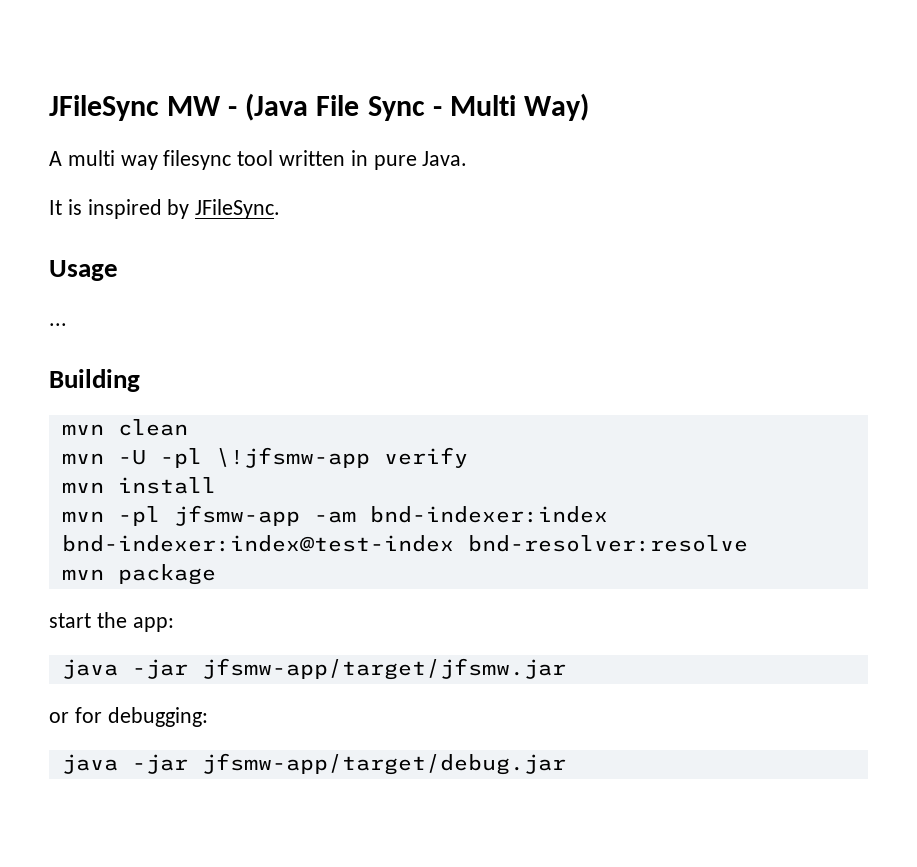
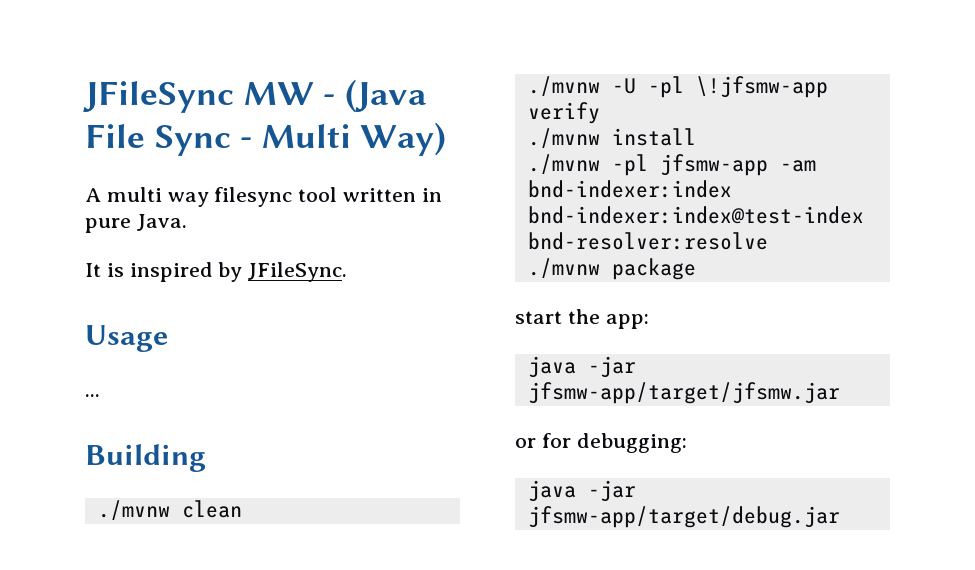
- mvn clean
+ ./mvnw clean
- mvn -U -pl \!jfsmw-app verify
+ ./mvnw -U -pl \!jfsmw-app verify
- mvn install
+ ./mvnw install
- mvn -pl jfsmw-app -am bnd-indexer:index bnd-indexer:index@test-index bnd-resolver:resolve
+ ./mvnw -pl jfsmw-app -am bnd-indexer:index bnd-indexer:index@test-index bnd-resolver:resolve
- mvn package
+ ./mvnw package

